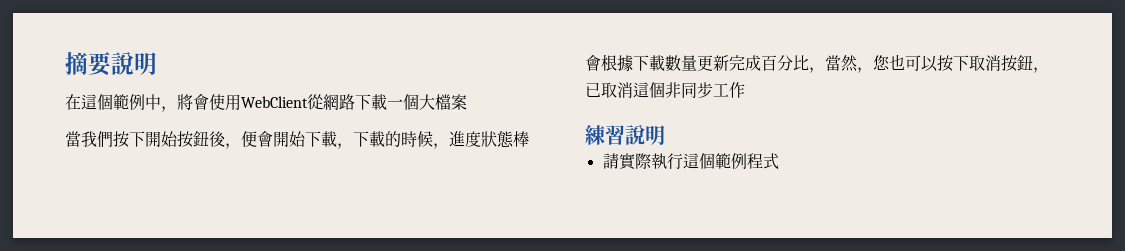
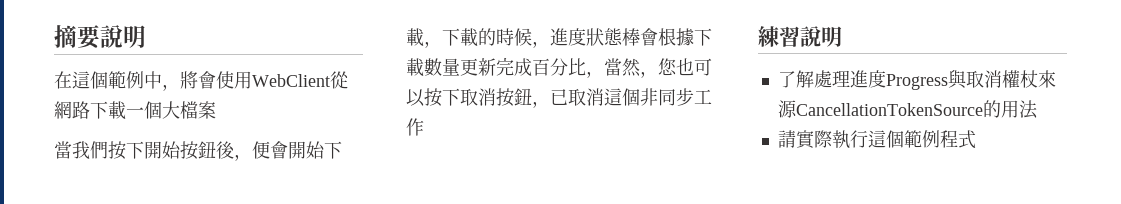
+ 了解處理進度Progress與取消權杖來源CancellationTokenSource的用法

